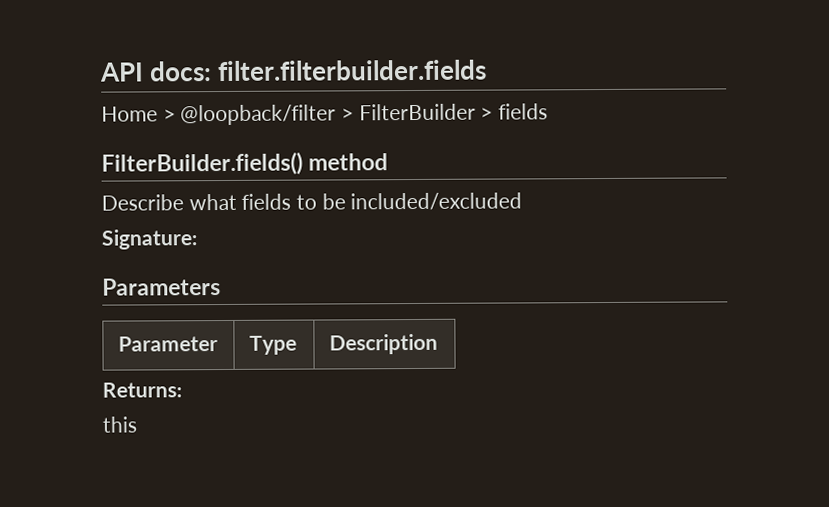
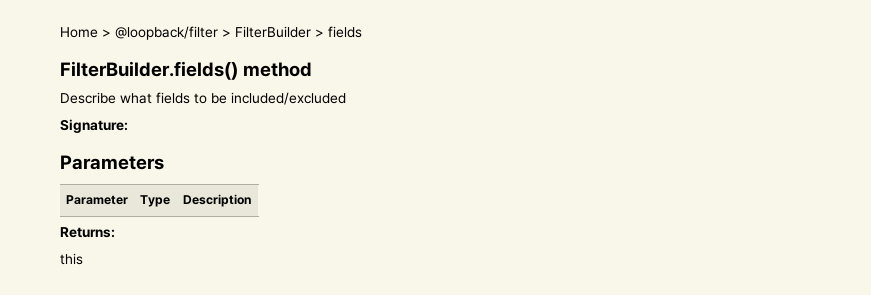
- API docs: filter.filterbuilder.fields

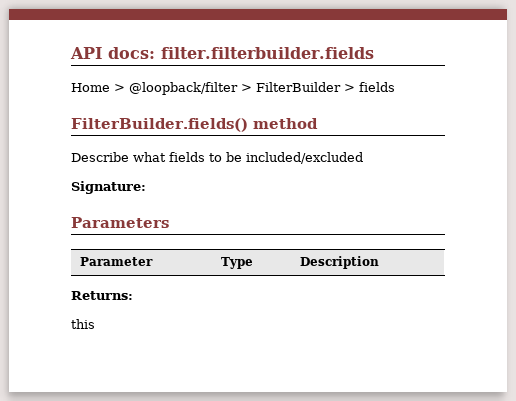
+ API docs: filter.filterbuilder.fields

